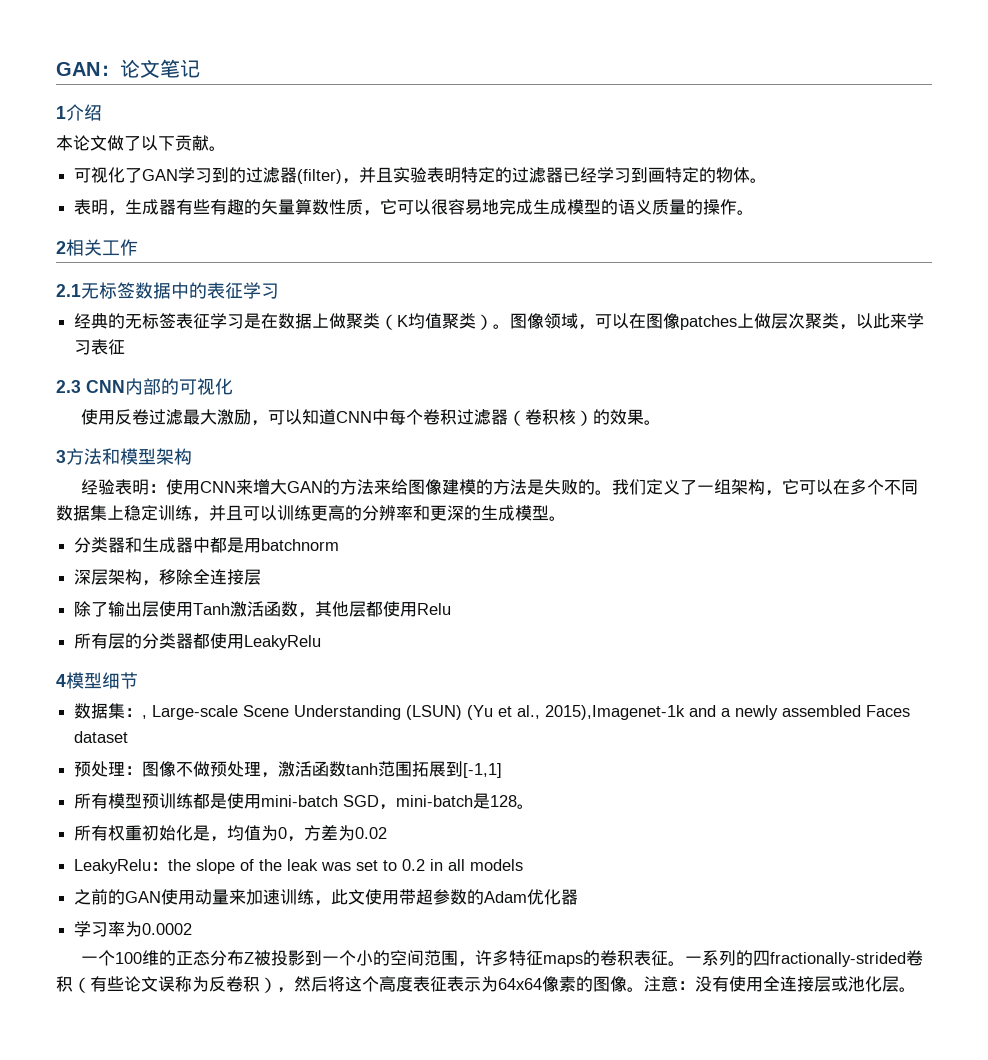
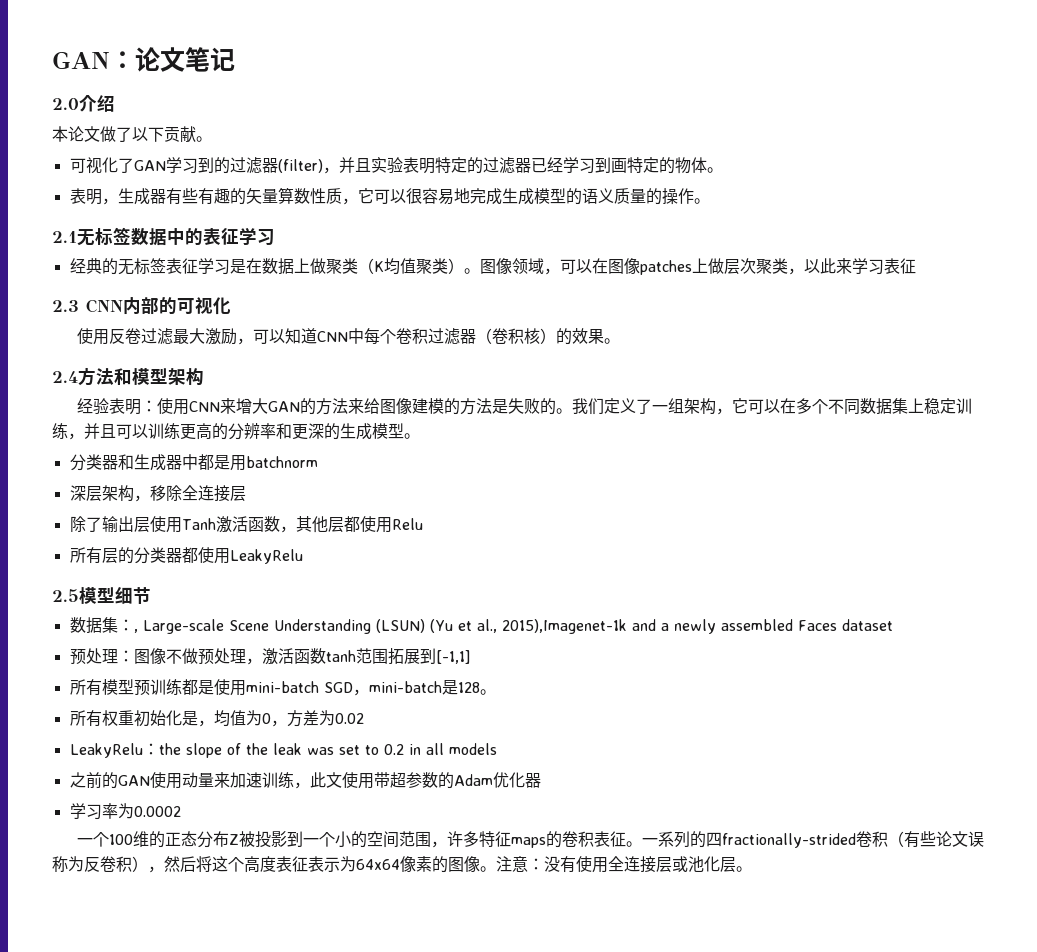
- 1介绍
+ 2.0介绍
- 2相关工作
- 3方法和模型架构
+ 2.4方法和模型架构
- 4模型细节
+ 2.5模型细节

